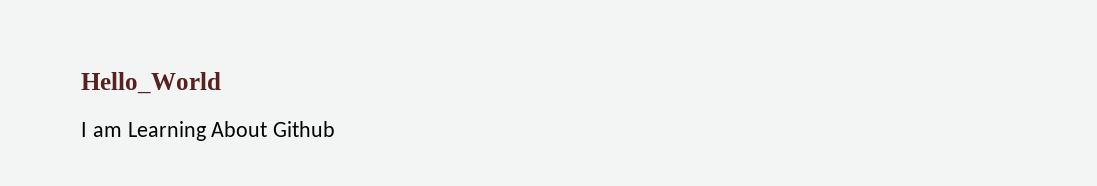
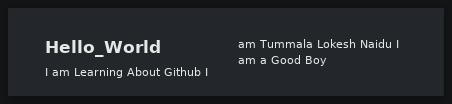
- I am Learning About Github
+ I am Learning About Github I am Tummala Lokesh Naidu I am a Good Boy

